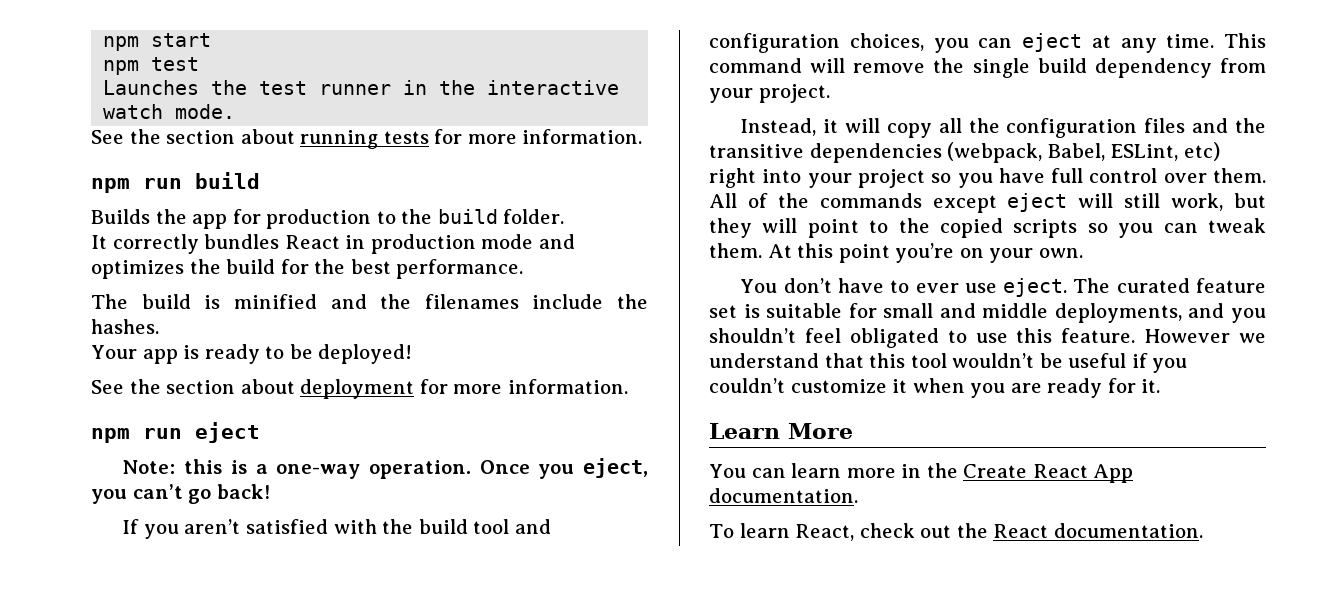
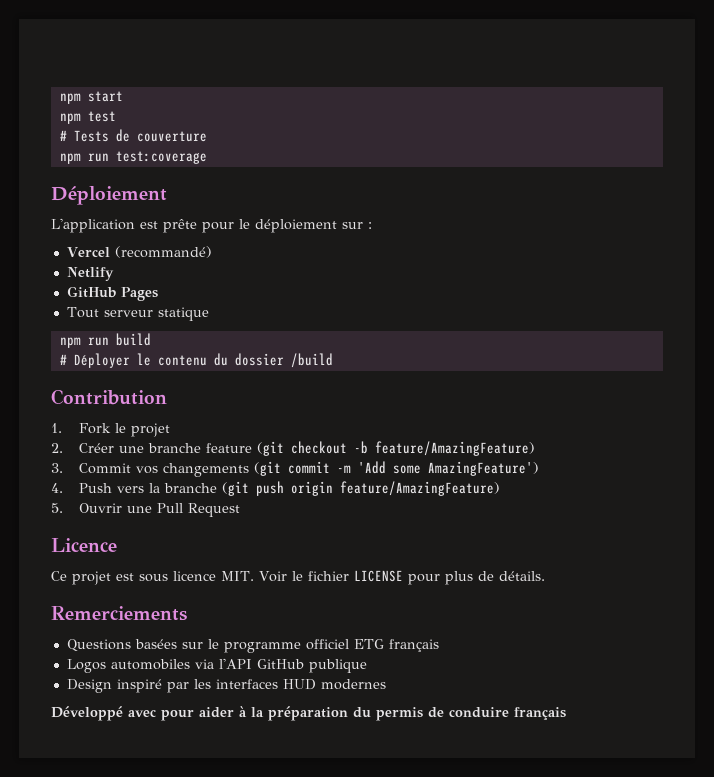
- Launches the test runner in the interactive watch mode.
- See the section about running tests for more information.
+ # Tests de couverture
+ npm run test:coverage
+ Déploiement
+ L'application est prête pour le déploiement sur :
+ Vercel (recommandé)
+ Netlify
+ GitHub Pages
+ Tout serveur statique
  npm run build
- Builds the app for production to the build folder.
- It correctly bundles React in production mode and optimizes the build for the best performance.
- The build is minified and the filenames include the hashes.
- Your app is ready to be deployed!
- See the section about deployment for more information.
- npm run eject
- Note: this is a one-way operation. Once you eject, you can’t go back!
- If you aren’t satisfied with the build tool and configuration choices, you can eject at any time. This command will remove the single build dependency from your project.
- Instead, it will copy all the configuration files and the transitive dependencies (webpack, Babel, ESLint, etc) right into your project so you have full control over them. All of the commands except eject will still work, but they will point to the copied scripts so you can tweak them. At this point you’re on your own.
- You don’t have to ever use eject. The curated feature set is suitable for small and middle deployments, and you shouldn’t feel obligated to use this feature. However we understand that this tool wouldn’t be useful if you couldn’t customize it when you are ready for it.
- Learn More
- You can learn more in the Create React App documentation.
- To learn React, check out the React documentation.
+ # Déployer le contenu du dossier /build
+ Contribution
+ 1. Fork le projet
+ 2. Créer une branche feature (git checkout -b feature/AmazingFeature)
+ 3. Commit vos changements (git commit -m 'Add some AmazingFeature')
+ 4. Push vers la branche (git push origin feature/AmazingFeature)
+ 5. Ouvrir une Pull Request
+ Licence
+ Ce projet est sous licence MIT. Voir le fichier LICENSE pour plus de détails.
+ Remerciements
+ Questions basées sur le programme officiel ETG français
+ Logos automobiles via l'API GitHub publique
+ Design inspiré par les interfaces HUD modernes
+ Développé avec pour aider à la préparation du permis de conduire français

